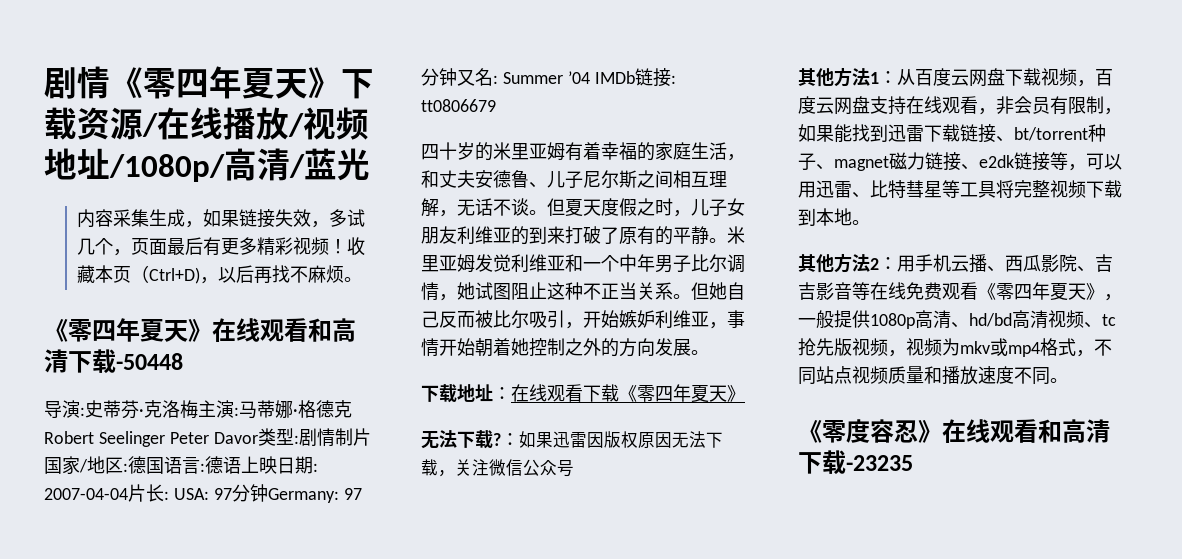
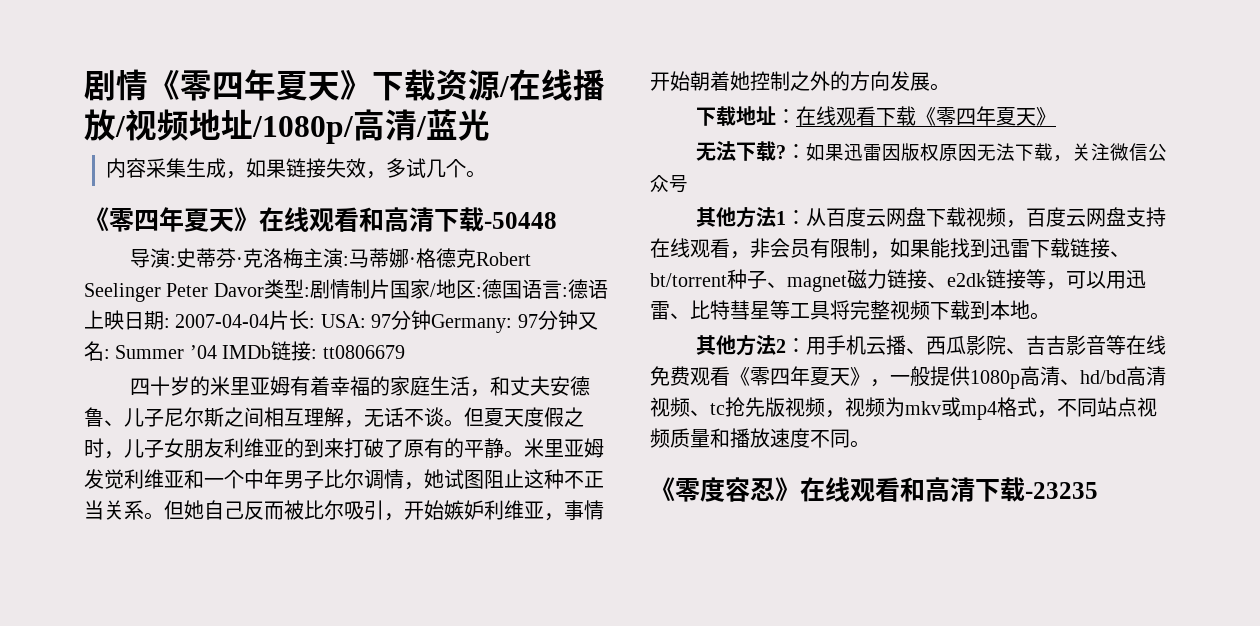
- 内容采集生成，如果链接失效，多试几个，页面最后有更多精彩视频！收藏本页（Ctrl+D)，以后再找不麻烦。
+ 内容采集生成，如果链接失效，多试几个。

